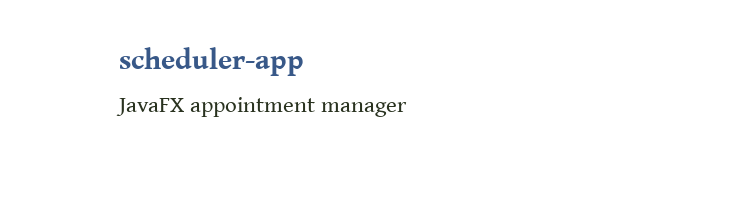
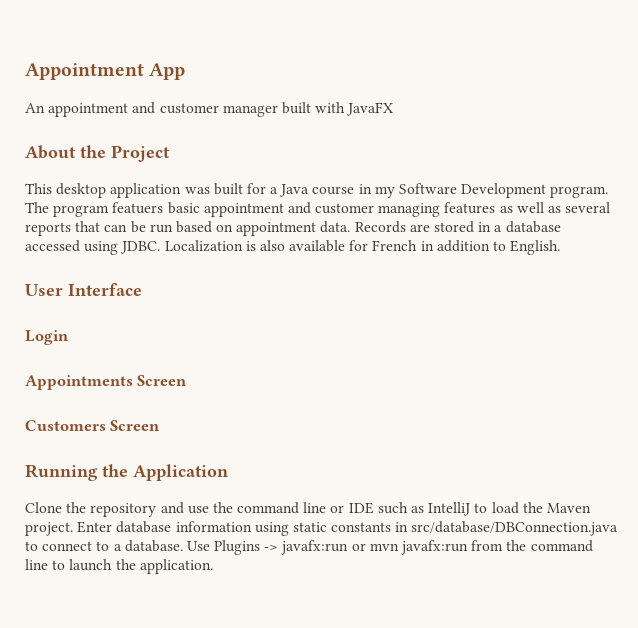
- scheduler-app
- JavaFX appointment manager
+ Appointment App
+ An appointment and customer manager built with JavaFX
+ About the Project
+ This desktop application was built for a Java course in my Software Development program. The program featuers basic appointment and customer managing features as well as several reports that can be run based on appointment data. Records are stored in a database accessed using JDBC. Localization is also available for French in addition to English.
+ User Interface
+ Login
+ Appointments Screen
+ Customers Screen
+ Running the Application
+ Clone the repository and use the command line or IDE such as IntelliJ to load the Maven project. Enter database information using static constants in src/database/DBConnection.java to connect to a database. Use Plugins -> javafx:run or mvn javafx:run from the command line to launch the application.

